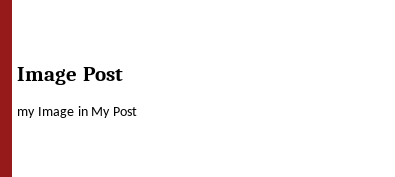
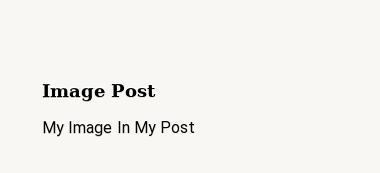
- my Image in My Post
+ My Image In My Post

